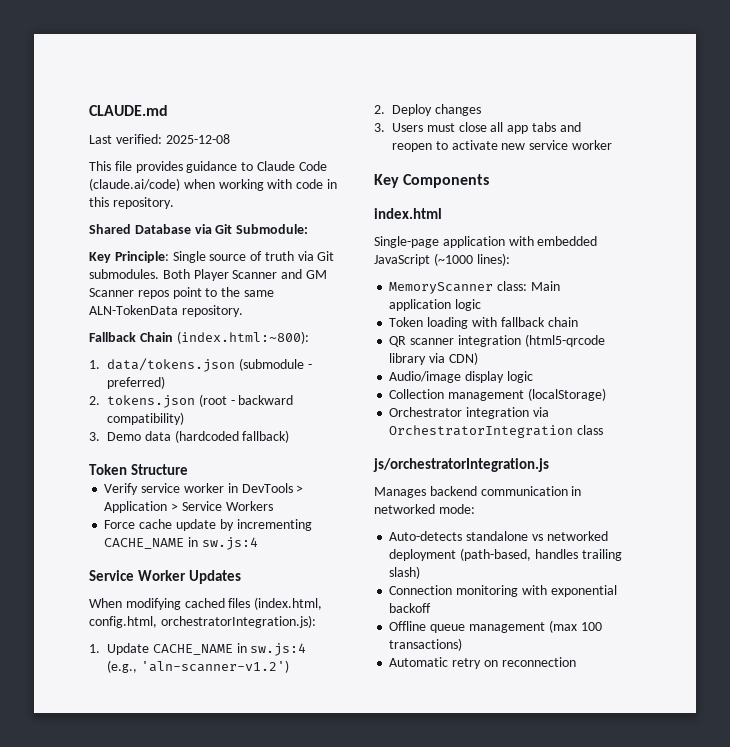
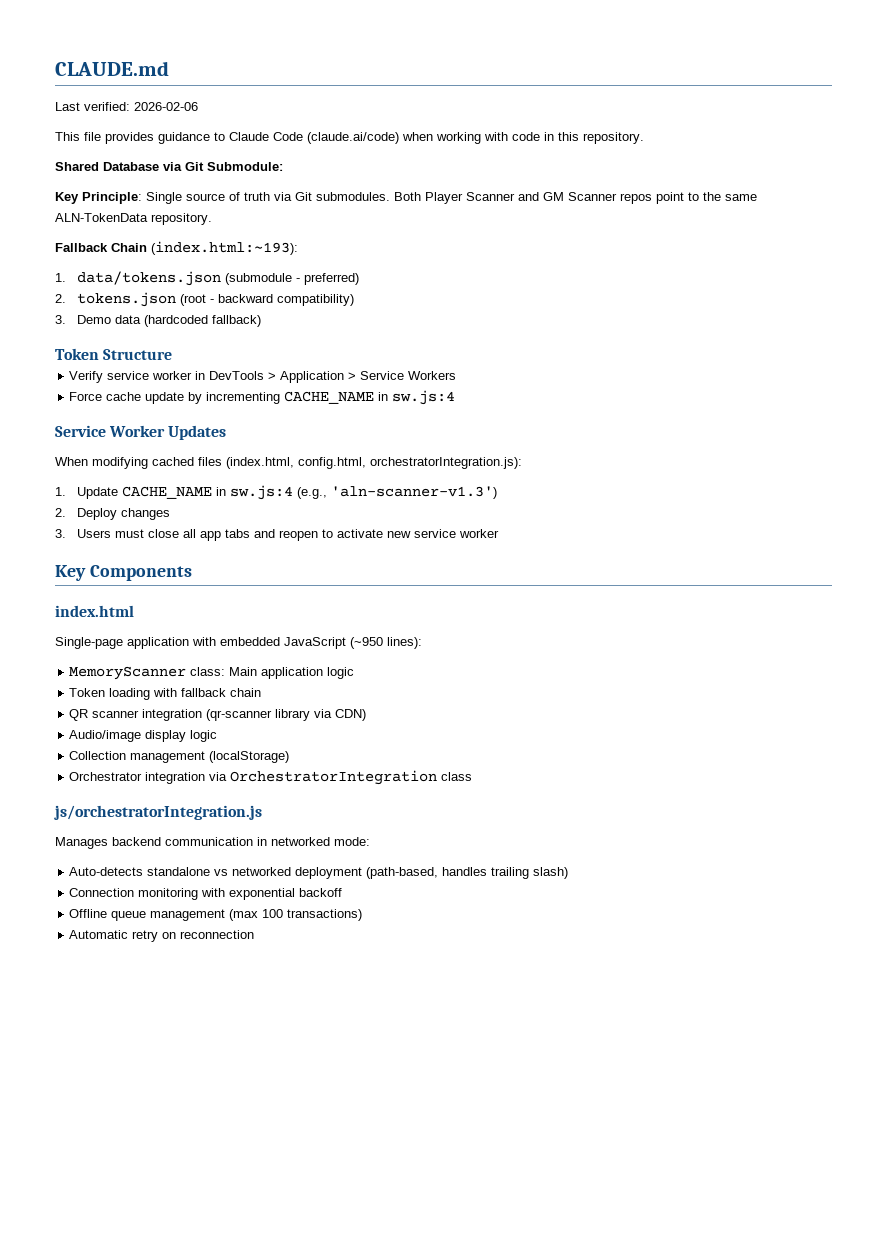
- Last verified: 2025-12-08
+ Last verified: 2026-02-06
- Fallback Chain (index.html:~800):
+ Fallback Chain (index.html:~193):
- 1. Update CACHE_NAME in sw.js:4 (e.g., 'aln-scanner-v1.2')
+ 1. Update CACHE_NAME in sw.js:4 (e.g., 'aln-scanner-v1.3')
- Single-page application with embedded JavaScript (~1000 lines):
+ Single-page application with embedded JavaScript (~950 lines):
- QR scanner integration (html5-qrcode library via CDN)
+ QR scanner integration (qr-scanner library via CDN)

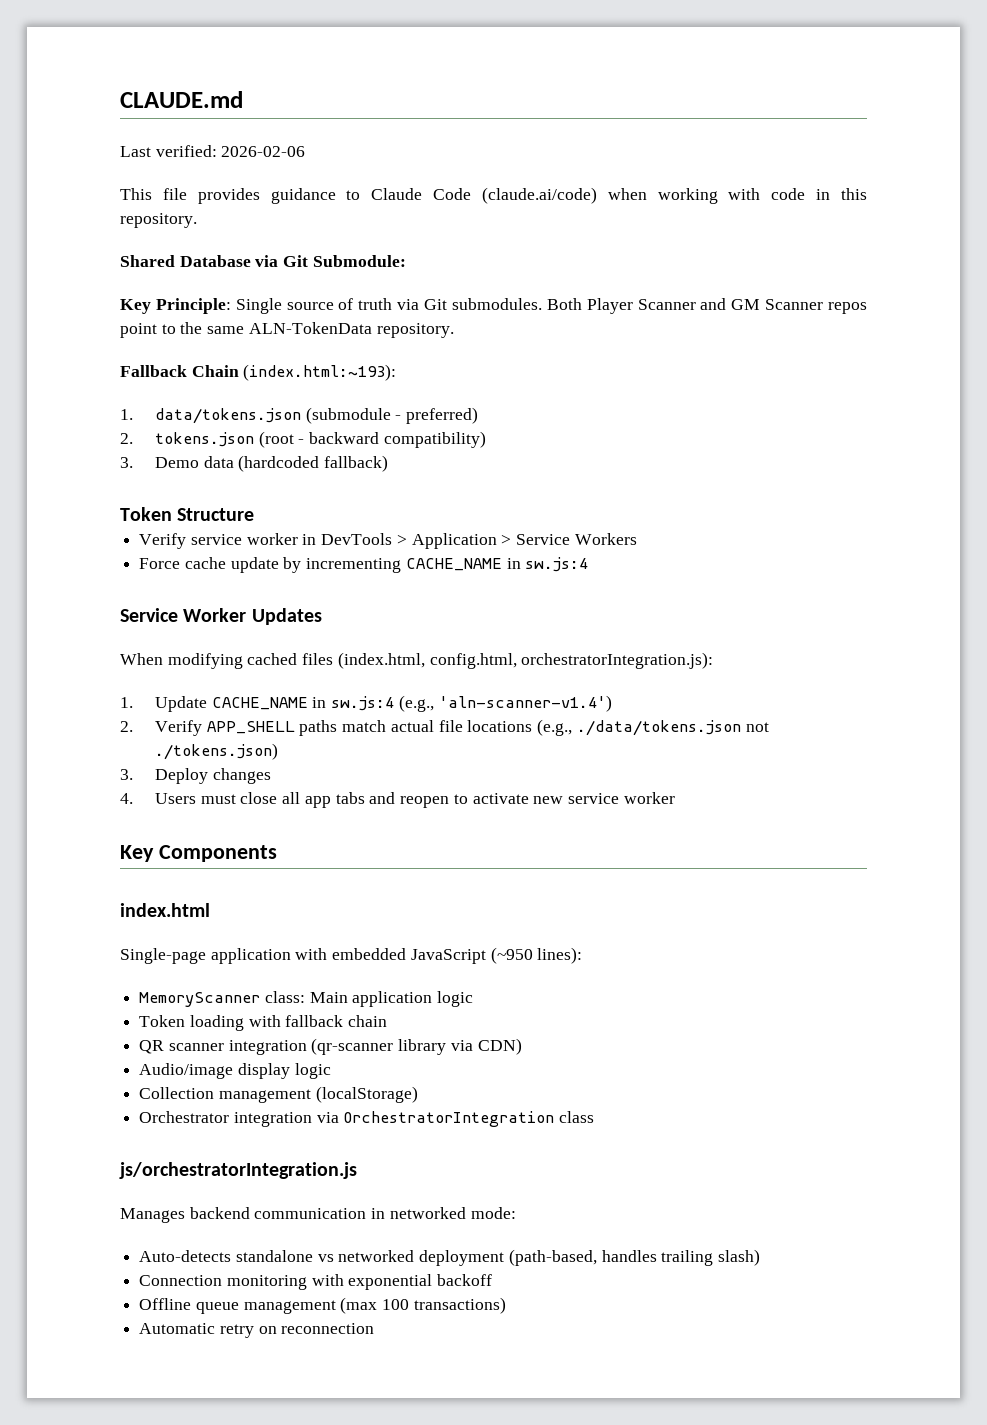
- 1. Update CACHE_NAME in sw.js:4 (e.g., 'aln-scanner-v1.3')
- 2. Deploy changes
+ 1. Update CACHE_NAME in sw.js:4 (e.g., 'aln-scanner-v1.4')
+ 2. Verify APP_SHELL paths match actual file locations (e.g., ./data/tokens.json not ./tokens.json)
+ 3. Deploy changes
- 3. Users must close all app tabs and reopen to activate new service worker
+ 4. Users must close all app tabs and reopen to activate new service worker

